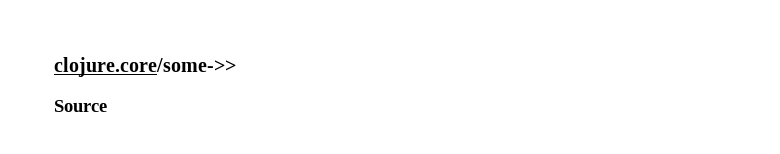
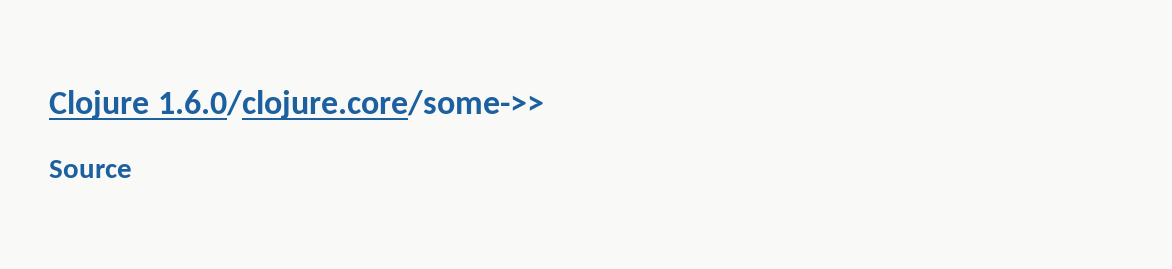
- clojure.core/some->>
+ Clojure 1.6.0/clojure.core/some->>

